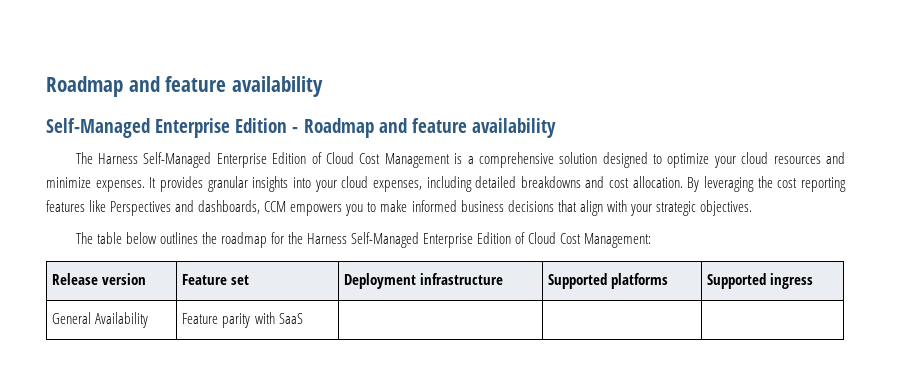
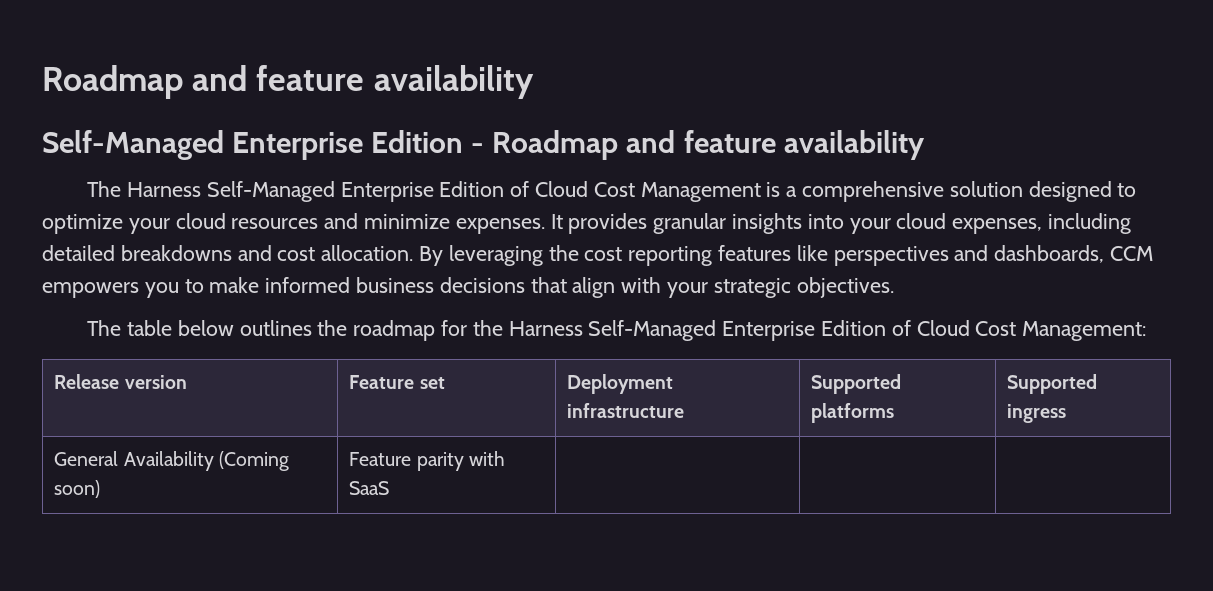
- By leveraging the cost reporting features like Perspectives and dashboards, CCM empowers you to make informed business decisions that align with your strategic objectives.
+ By leveraging the cost reporting features like perspectives and dashboards, CCM empowers you to make informed business decisions that align with your strategic objectives.
- General Availability | Feature parity with SaaS | | |
+ General Availability (Coming soon) | Feature parity with SaaS | | |

